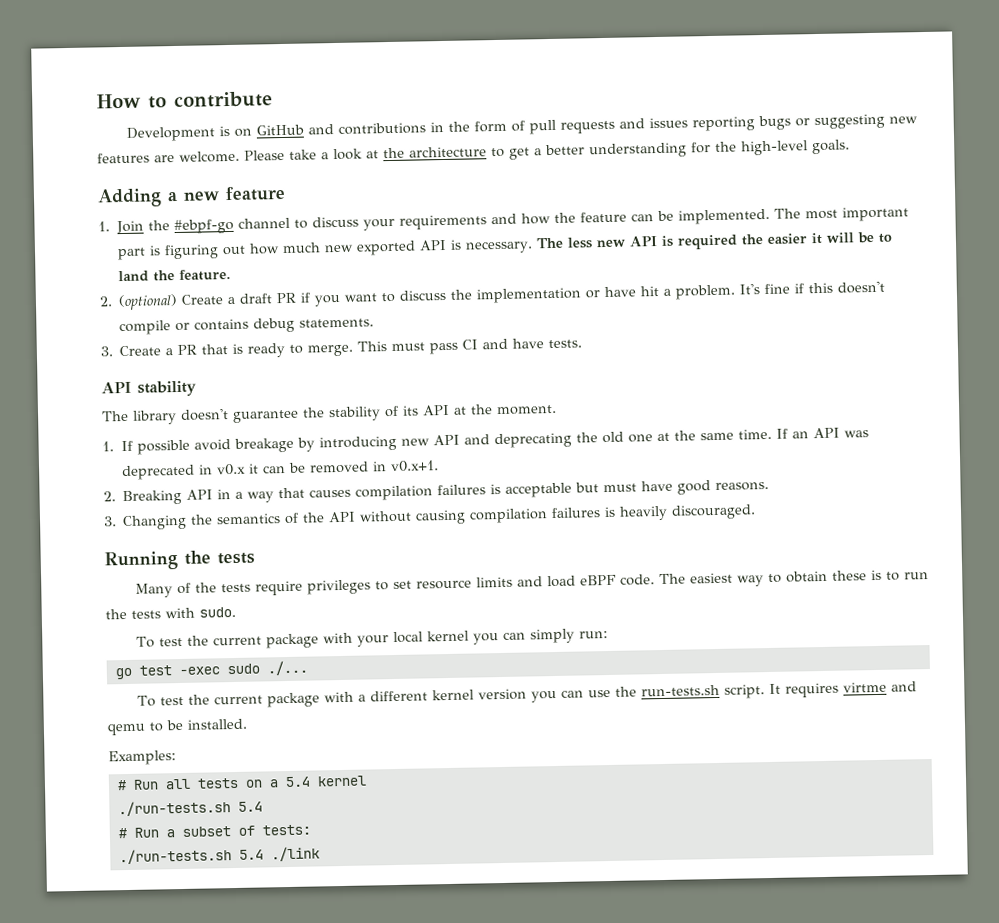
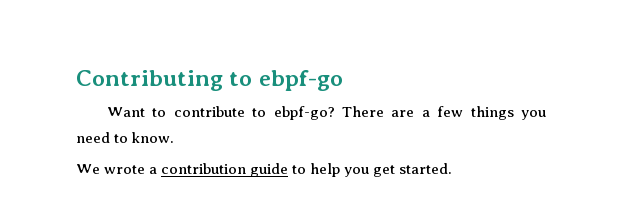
- How to contribute
- Development is on GitHub and contributions in the form of pull requests and issues reporting bugs or suggesting new features are welcome. Please take a look at the architecture to get a better understanding for the high-level goals.
- Adding a new feature
- 1. Join the #ebpf-go channel to discuss your requirements and how the feature can be implemented. The most important part is figuring out how much new exported API is necessary. The less new API is required the easier it will be to land the feature.
- 2. (optional) Create a draft PR if you want to discuss the implementation or have hit a problem. It's fine if this doesn't compile or contains debug statements.
- 3. Create a PR that is ready to merge. This must pass CI and have tests.
- API stability
- The library doesn't guarantee the stability of its API at the moment.
- 1. If possible avoid breakage by introducing new API and deprecating the old one at the same time. If an API was deprecated in v0.x it can be removed in v0.x+1.
- 2. Breaking API in a way that causes compilation failures is acceptable but must have good reasons.
- 3. Changing the semantics of the API without causing compilation failures is heavily discouraged.
- Running the tests
- Many of the tests require privileges to set resource limits and load eBPF code. The easiest way to obtain these is to run the tests with sudo.
- To test the current package with your local kernel you can simply run:
- go test -exec sudo ./...
- To test the current package with a different kernel version you can use the run-tests.sh script. It requires virtme and qemu to be installed.
- Examples:
- # Run all tests on a 5.4 kernel
- ./run-tests.sh 5.4
- # Run a subset of tests:
- ./run-tests.sh 5.4 ./link
+ Contributing to ebpf-go
+ Want to contribute to ebpf-go? There are a few things you need to know.
+ We wrote a contribution guide to help you get started.

